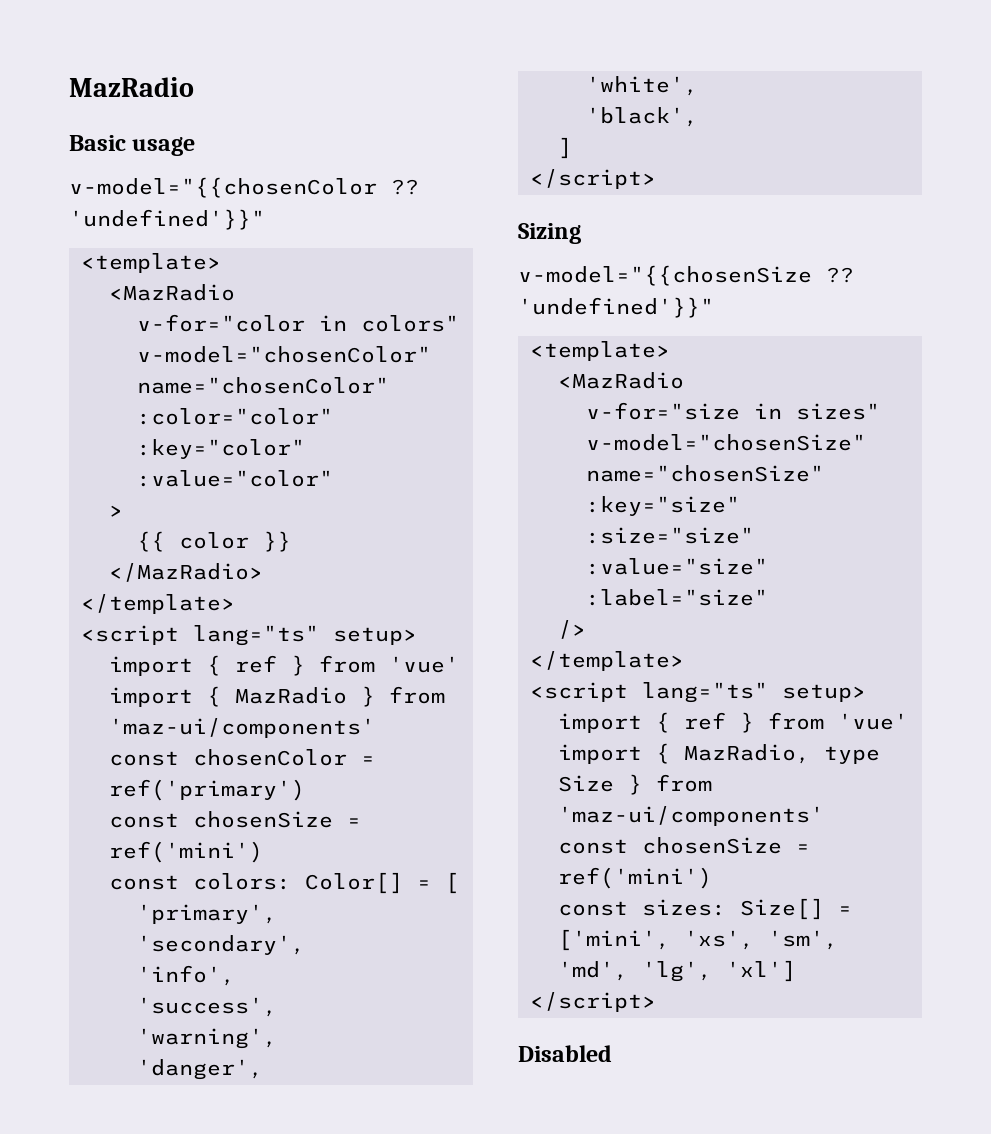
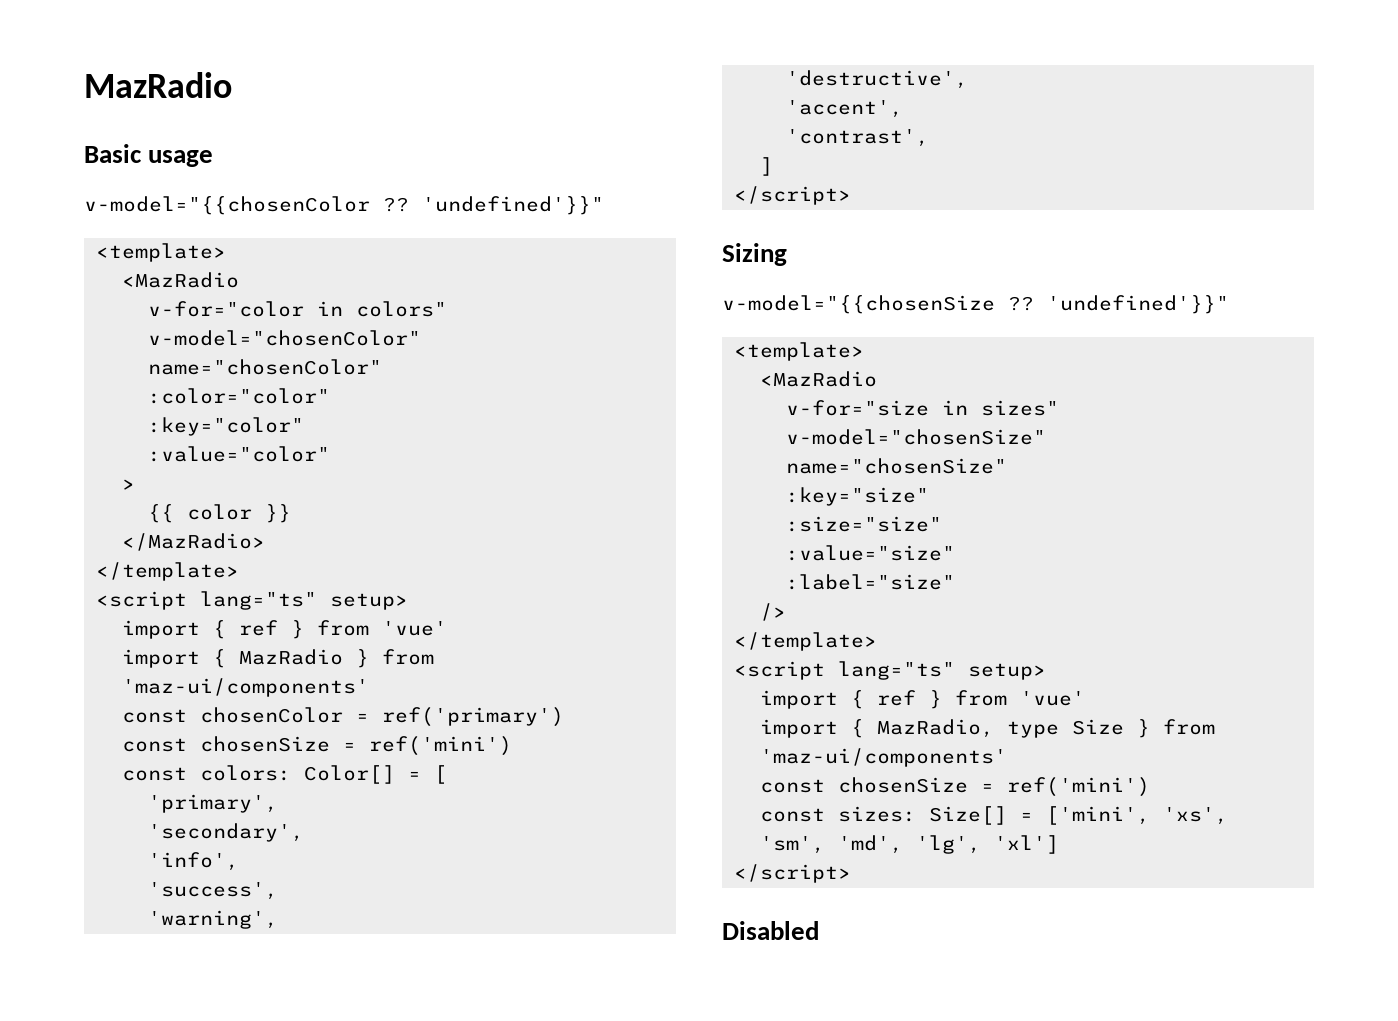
- 'danger',
- 'white',
- 'black',
+ 'destructive',
+ 'accent',
+ 'contrast',

